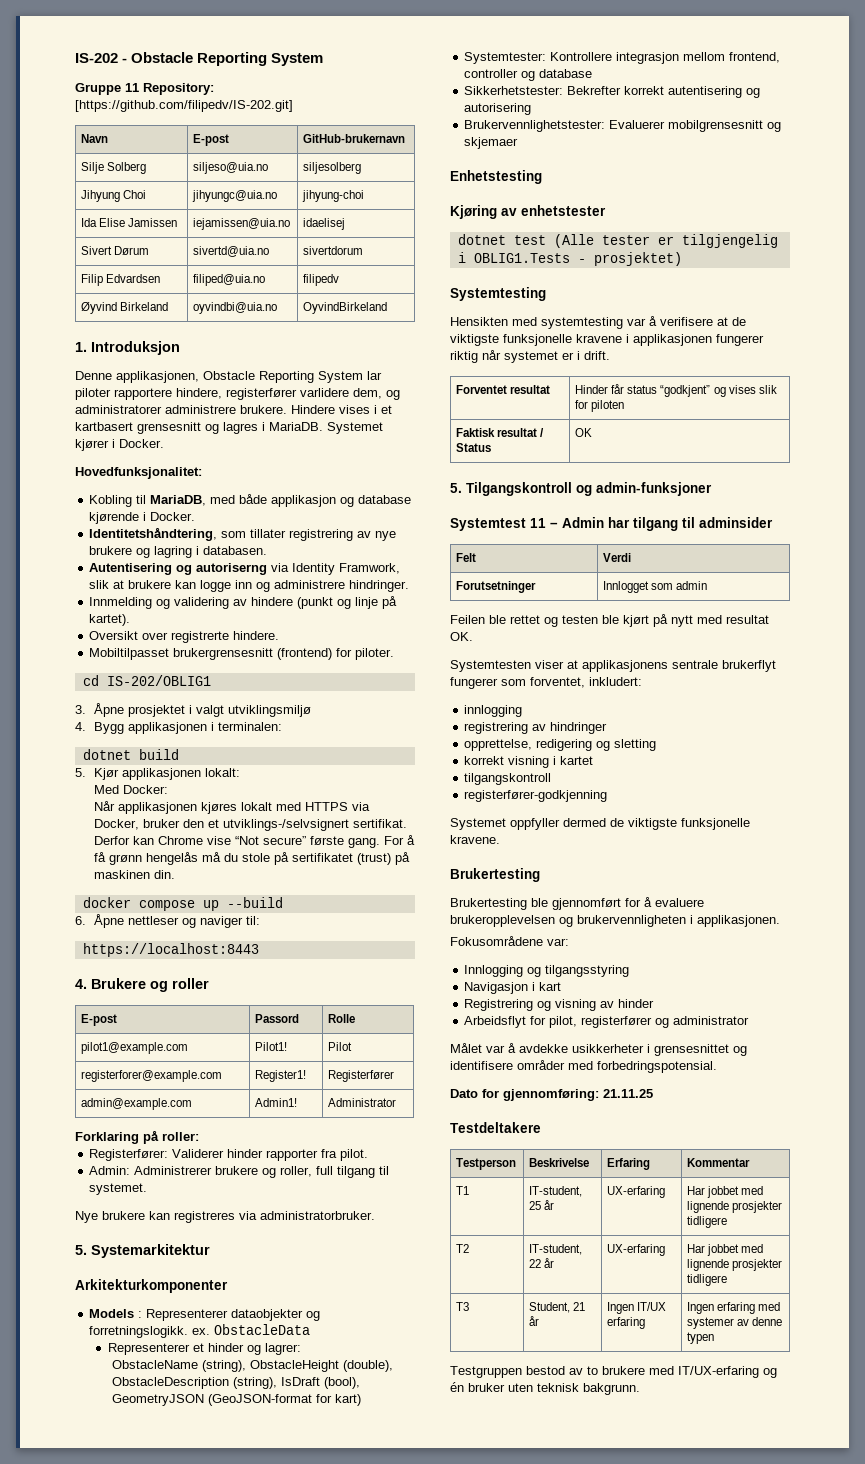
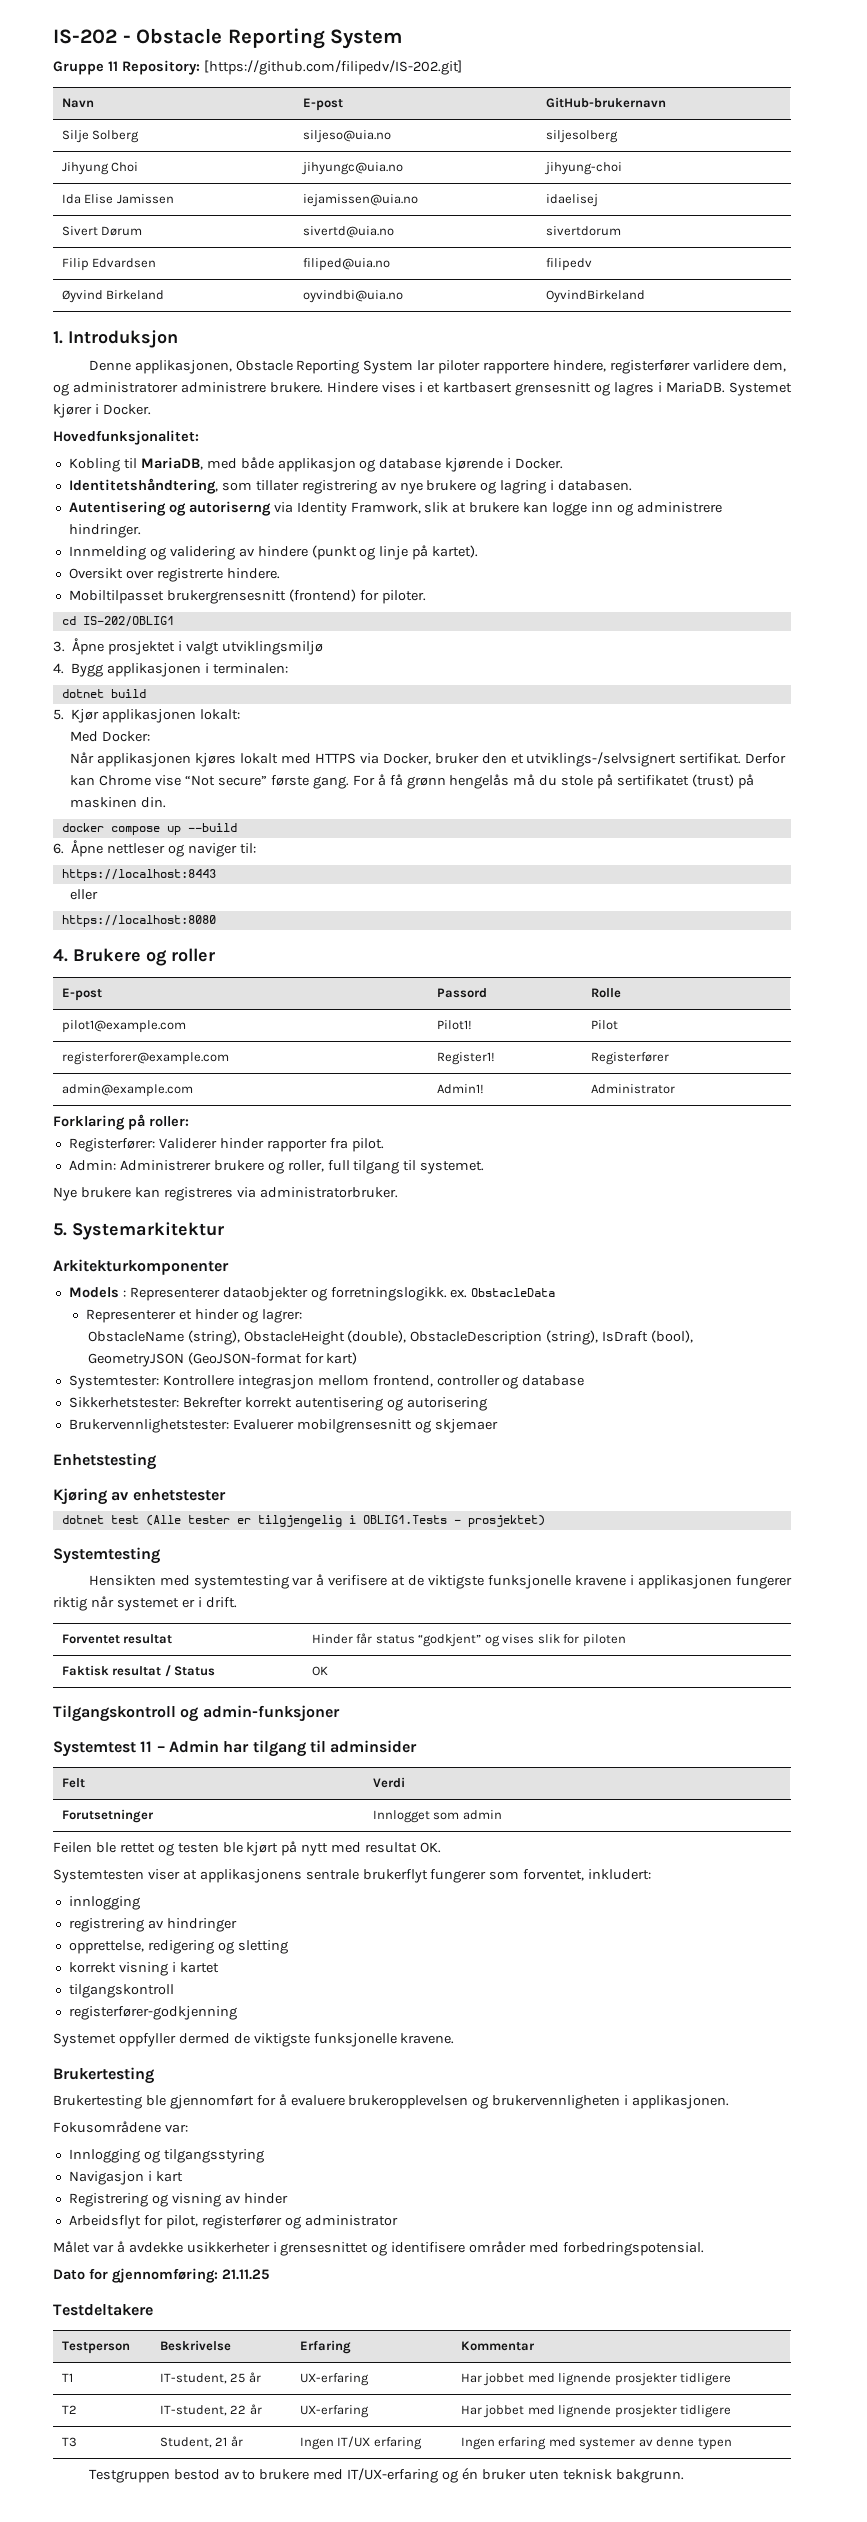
+ eller
+ https://localhost:8080
- 5. Tilgangskontroll og admin-funksjoner
+ Tilgangskontroll og admin-funksjoner

